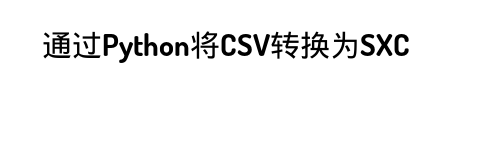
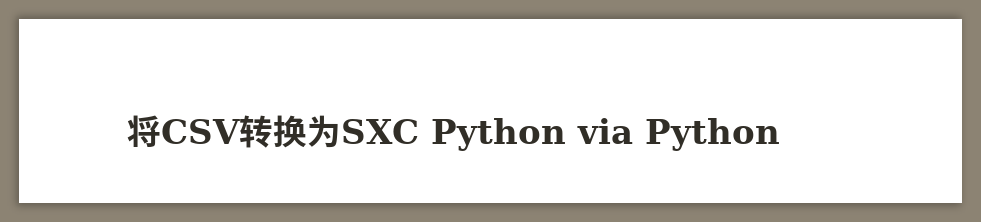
- 通过Python将CSV转换为SXC
+ 将CSV转换为SXC Python via Python

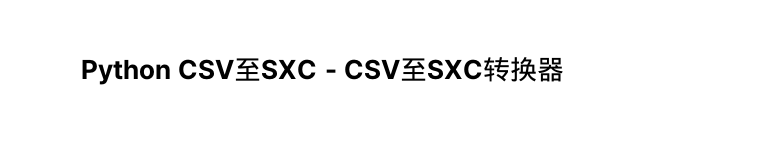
- 将CSV转换为SXC Python via Python
+ Python CSV至SXC - CSV至SXC转换器

